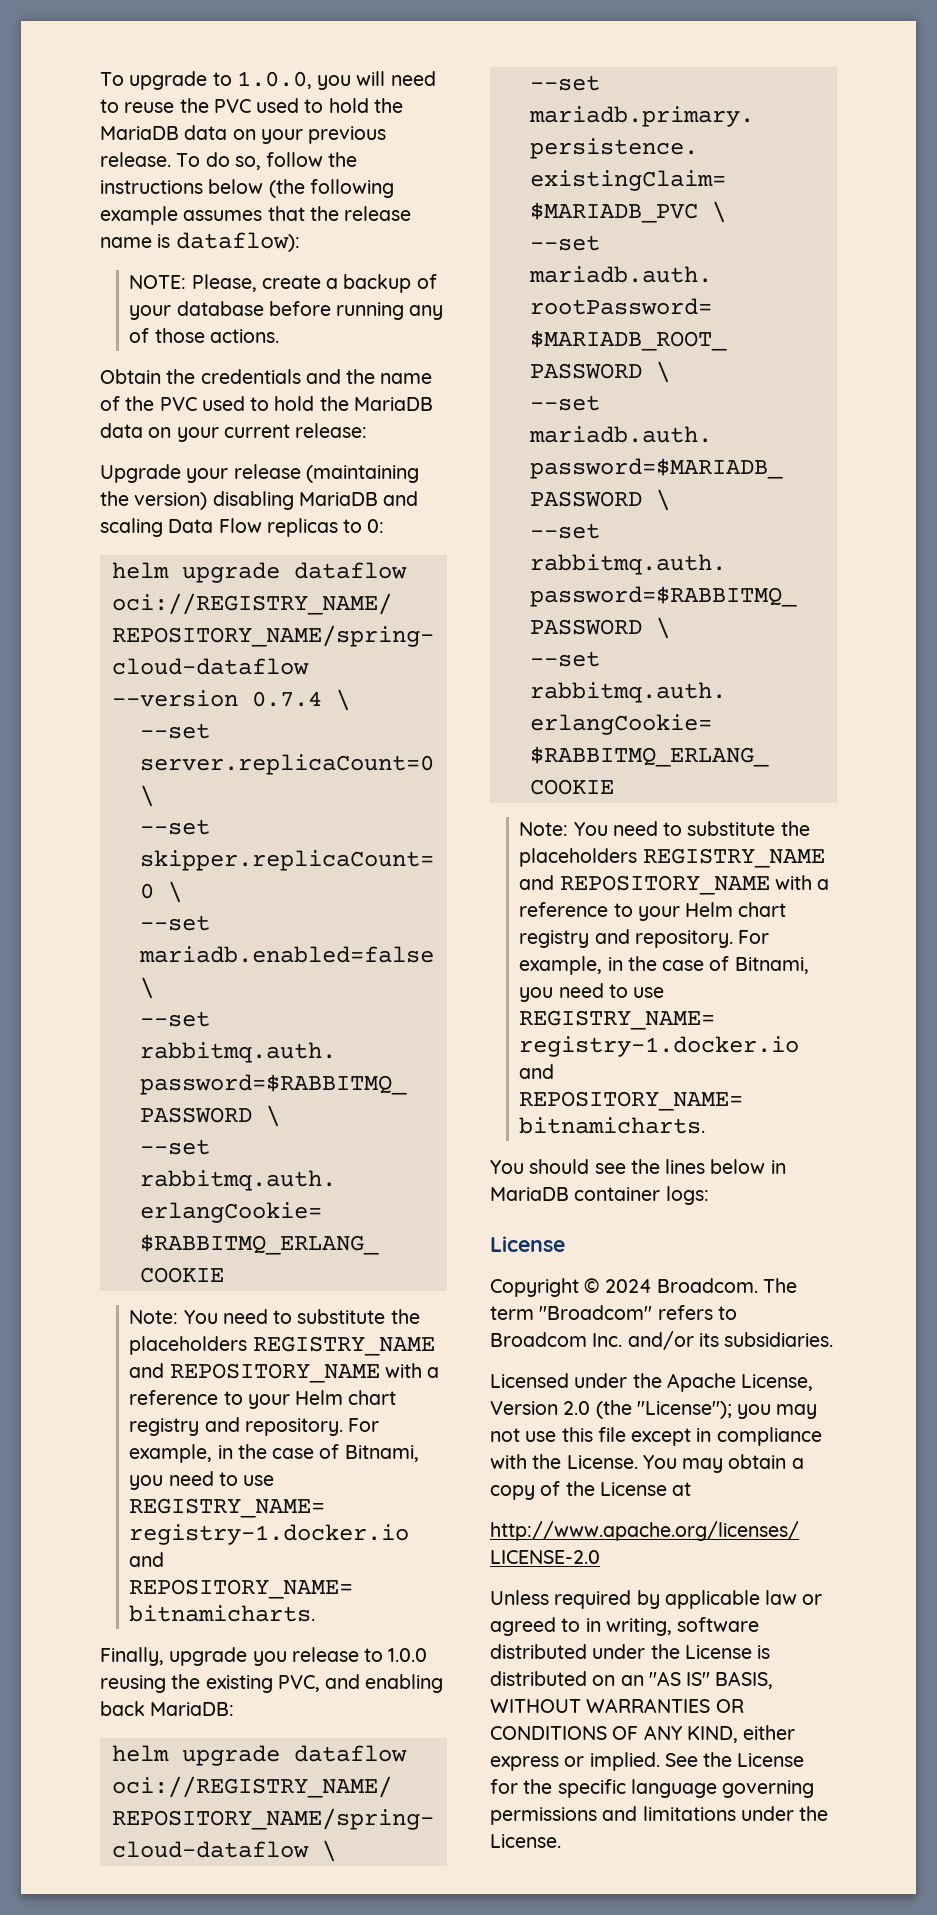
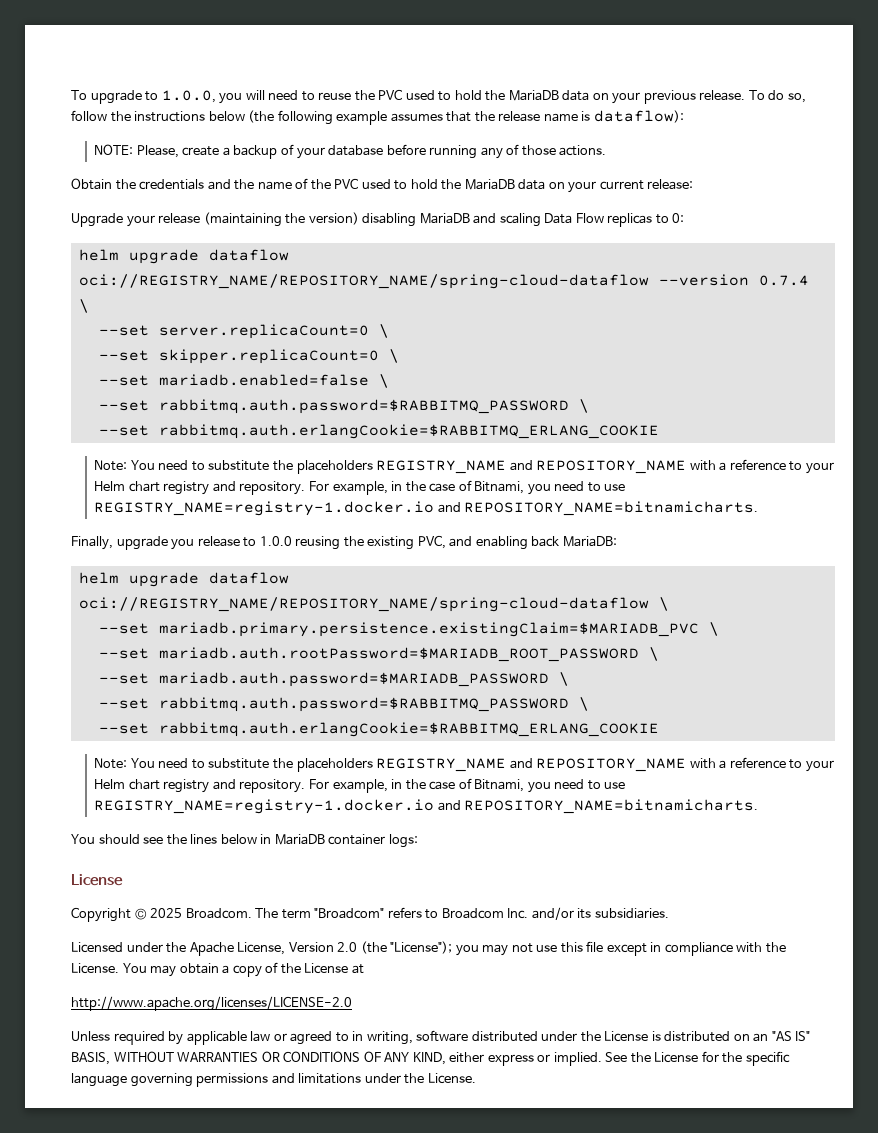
- Copyright © 2024 Broadcom.
+ Copyright © 2025 Broadcom.

